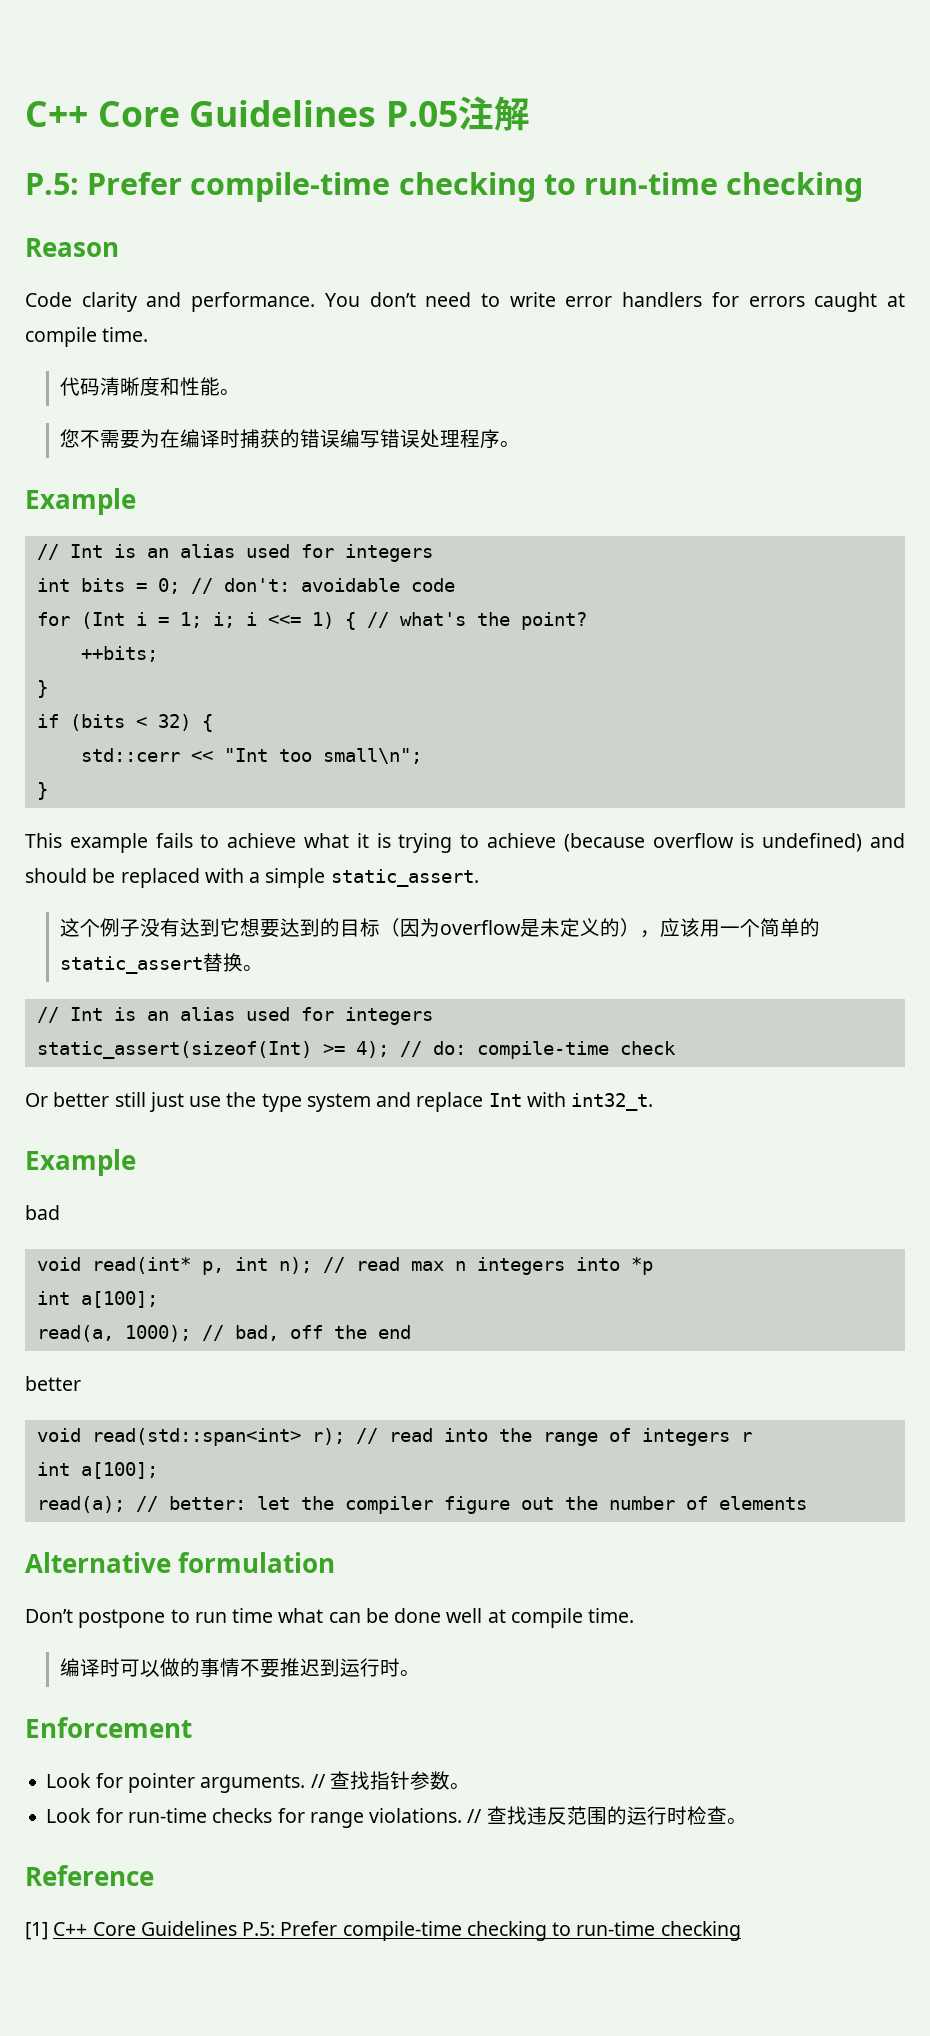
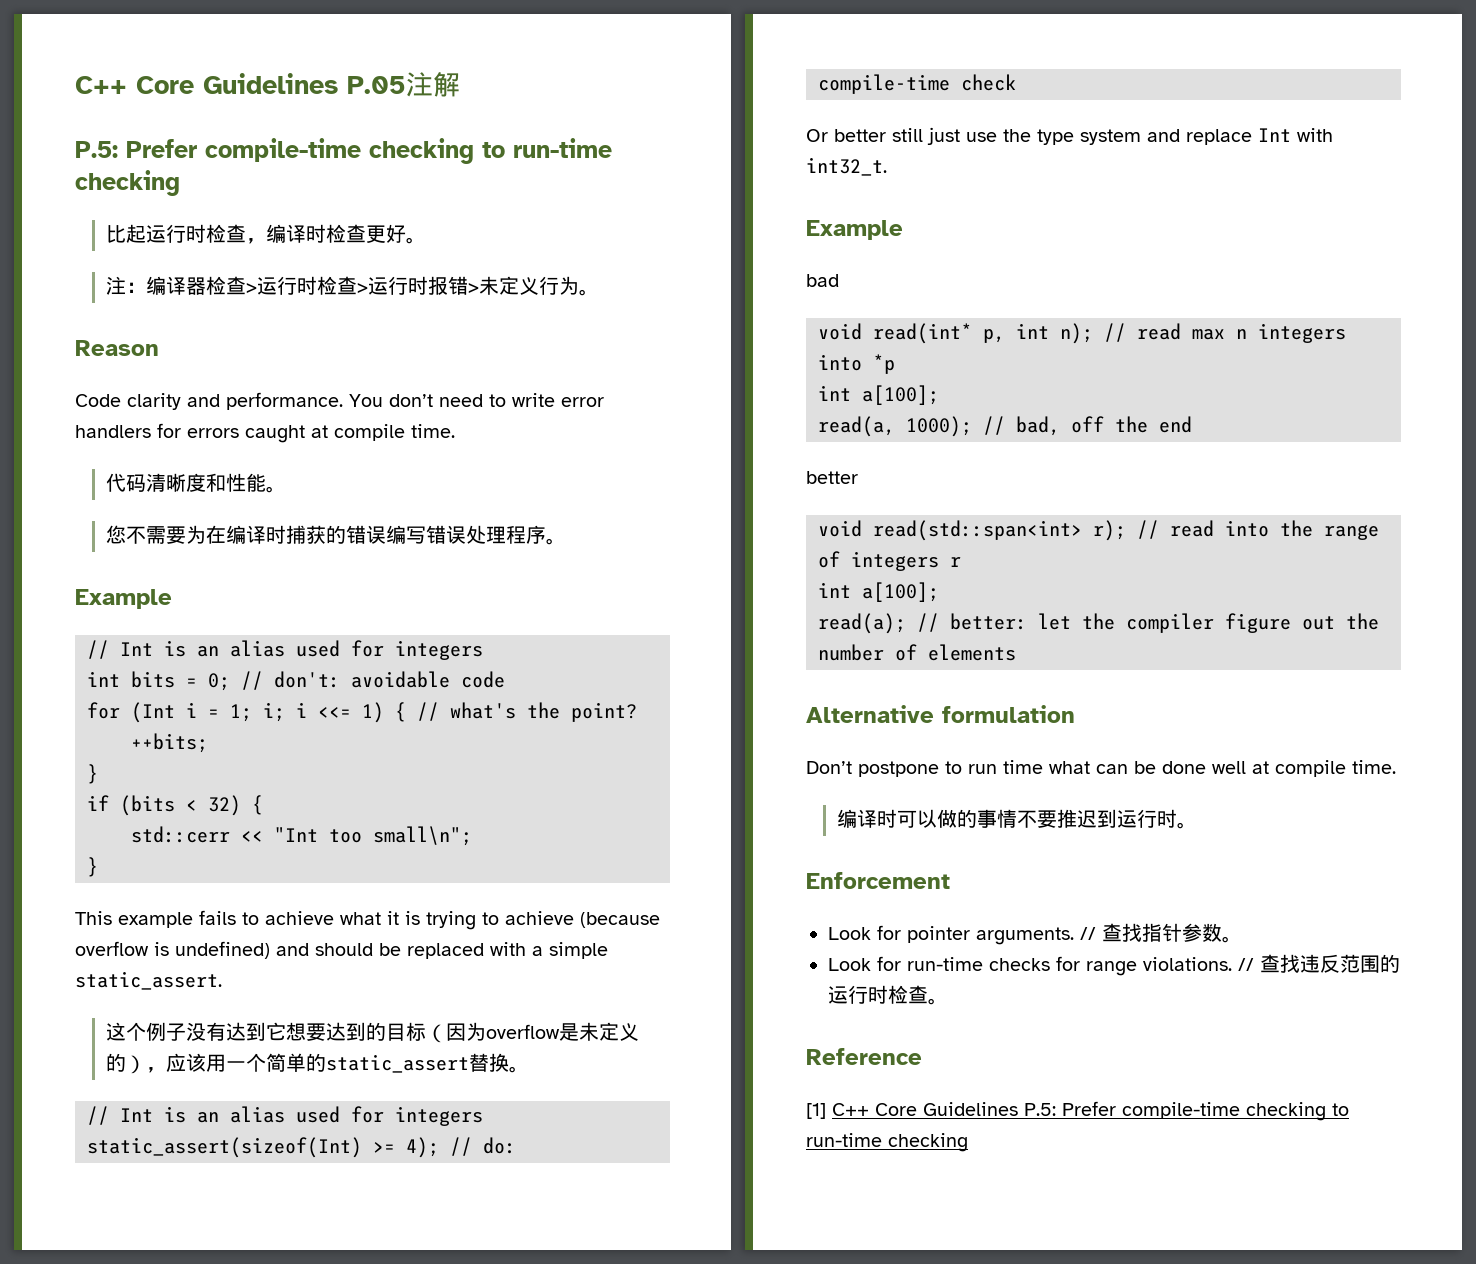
+ 比起运行时检查，编译时检查更好。
+ 注：编译器检查>运行时检查>运行时报错>未定义行为。

